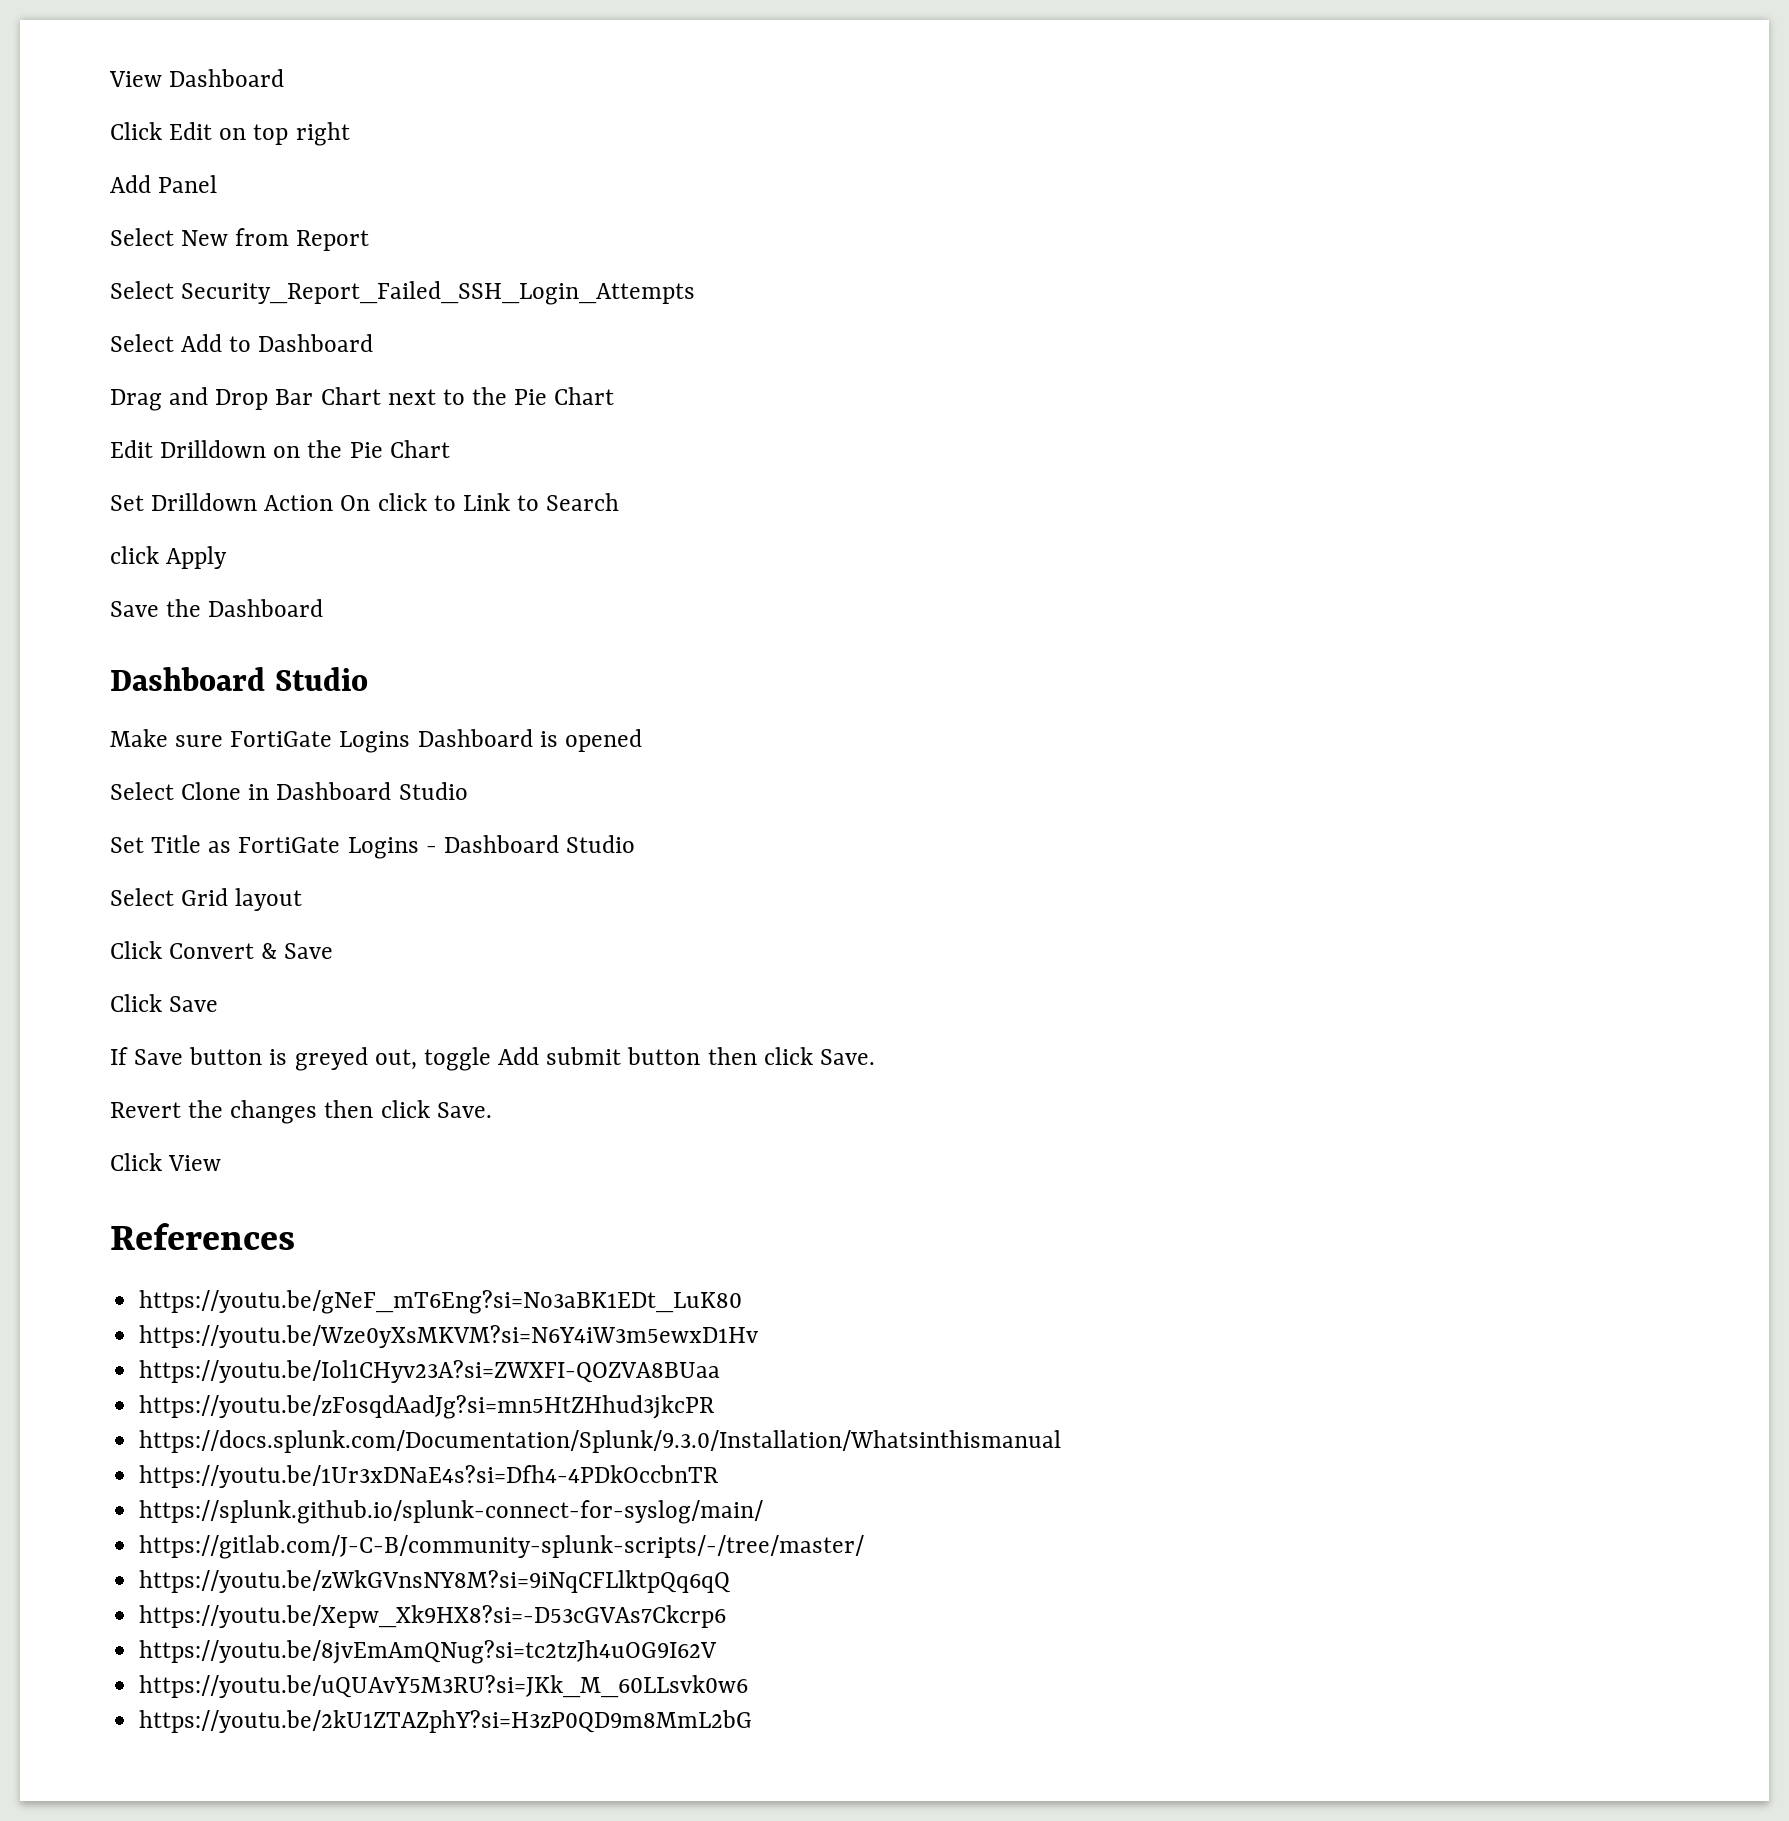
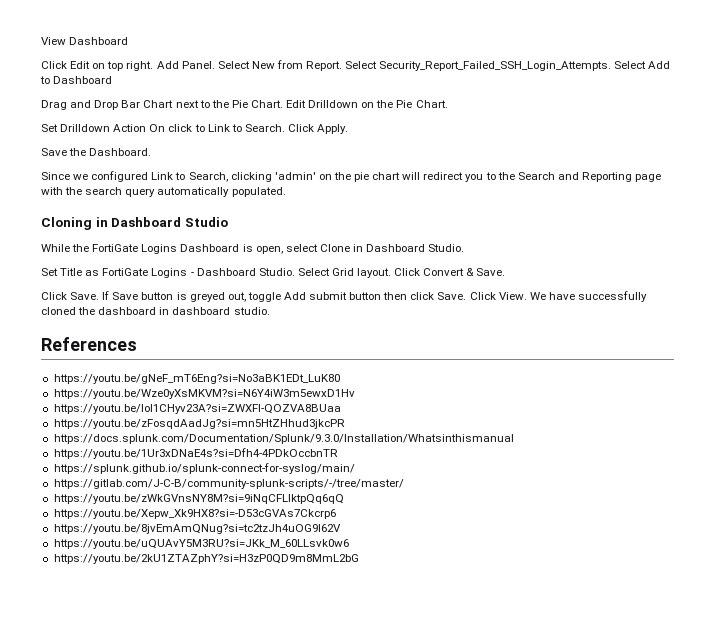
- Click Edit on top right
- Add Panel
- Select New from Report
- Select Security_Report_Failed_SSH_Login_Attempts
- Select Add to Dashboard
+ Click Edit on top right. Add Panel. Select New from Report. Select Security_Report_Failed_SSH_Login_Attempts. Select Add to Dashboard
- Drag and Drop Bar Chart next to the Pie Chart
- Edit Drilldown on the Pie Chart
+ Drag and Drop Bar Chart next to the Pie Chart. Edit Drilldown on the Pie Chart.
- Set Drilldown Action On click to Link to Search
- click Apply
+ Set Drilldown Action On click to Link to Search. Click Apply.
- Save the Dashboard
- Dashboard Studio
- Make sure FortiGate Logins Dashboard is opened
- Select Clone in Dashboard Studio
+ Save the Dashboard.
+ Since we configured Link to Search, clicking 'admin' on the pie chart will redirect you to the Search and Reporting page with the search query automatically populated.
+ Cloning in Dashboard Studio
+ While the FortiGate Logins Dashboard is open, select Clone in Dashboard Studio.
- Set Title as FortiGate Logins - Dashboard Studio
- Select Grid layout
- Click Convert & Save
- Click Save
- If Save button is greyed out, toggle Add submit button then click Save.
- Revert the changes then click Save.
- Click View
+ Set Title as FortiGate Logins - Dashboard Studio. Select Grid layout. Click Convert & Save.
+ Click Save. If Save button is greyed out, toggle Add submit button then click Save. Click View. We have successfully cloned the dashboard in dashboard studio.

